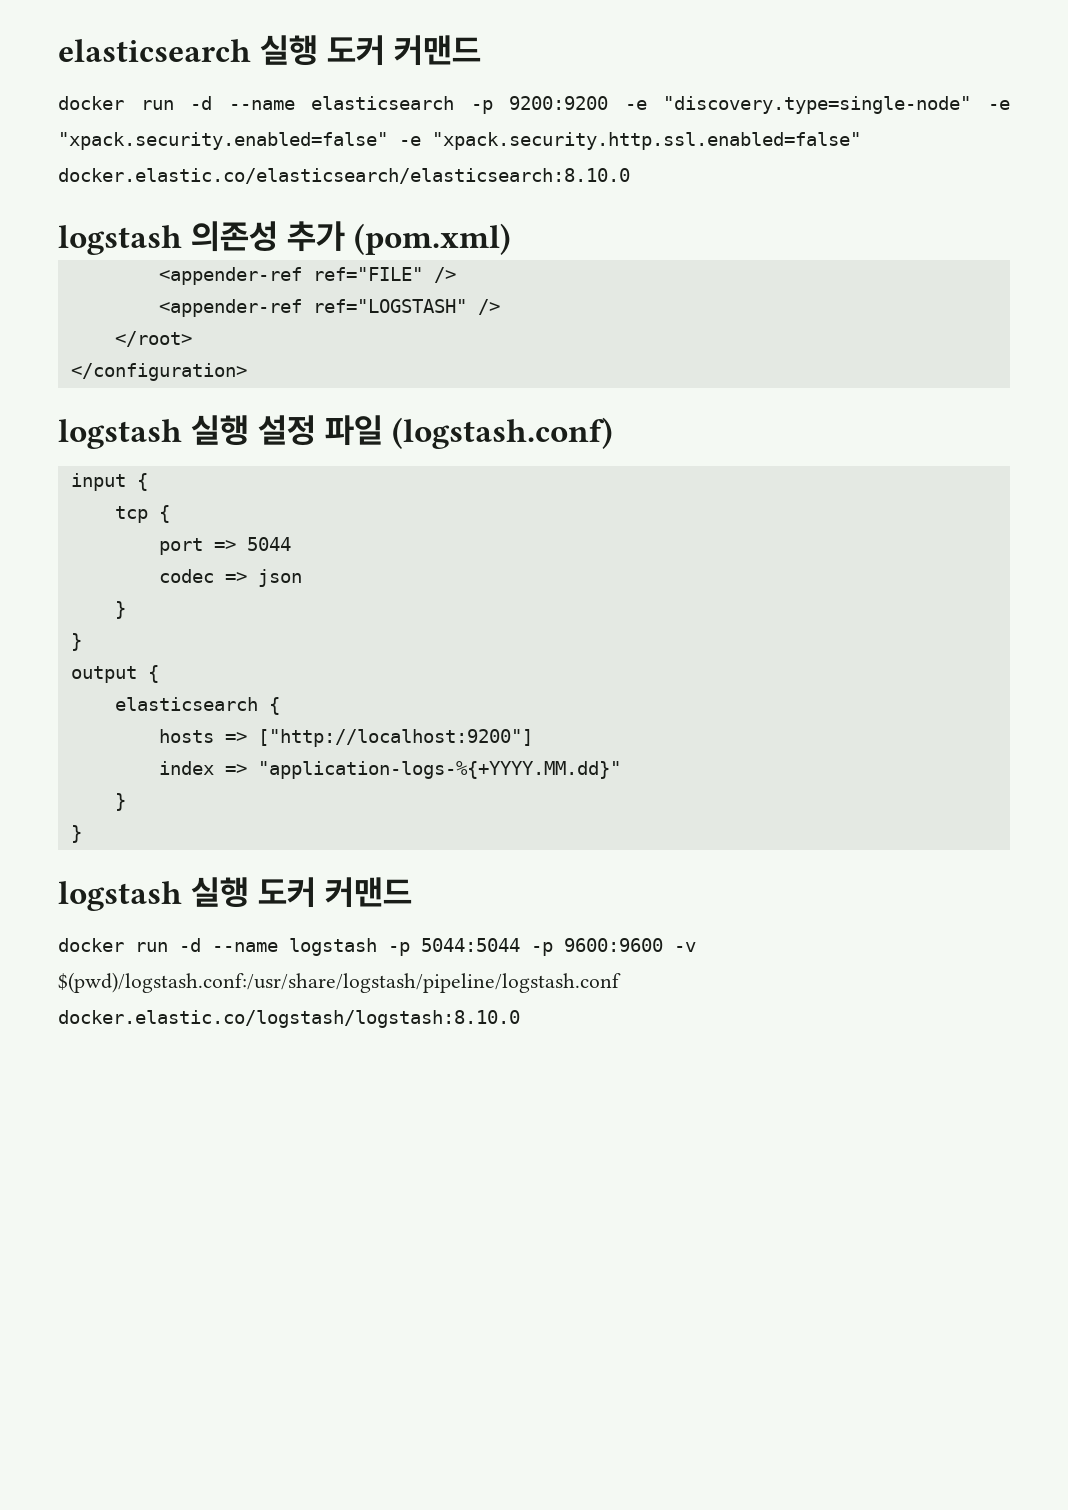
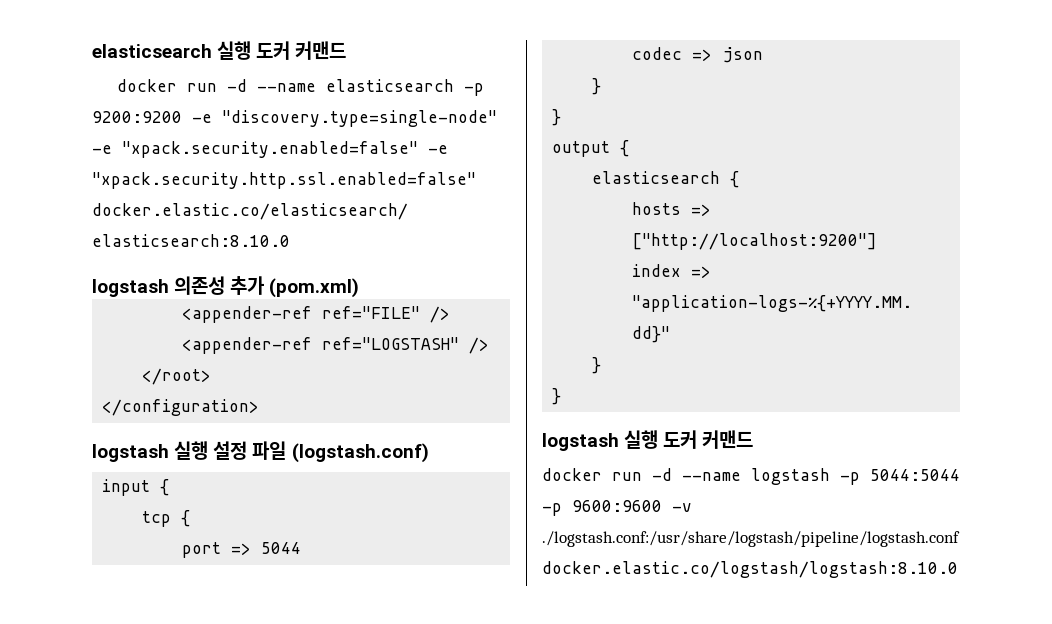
- docker run -d --name logstash -p 5044:5044 -p 9600:9600 -v $(pwd)/logstash.conf:/usr/share/logstash/pipeline/logstash.conf docker.elastic.co/logstash/logstash:8.10.0
+ docker run -d --name logstash -p 5044:5044 -p 9600:9600 -v ./logstash.conf:/usr/share/logstash/pipeline/logstash.conf docker.elastic.co/logstash/logstash:8.10.0

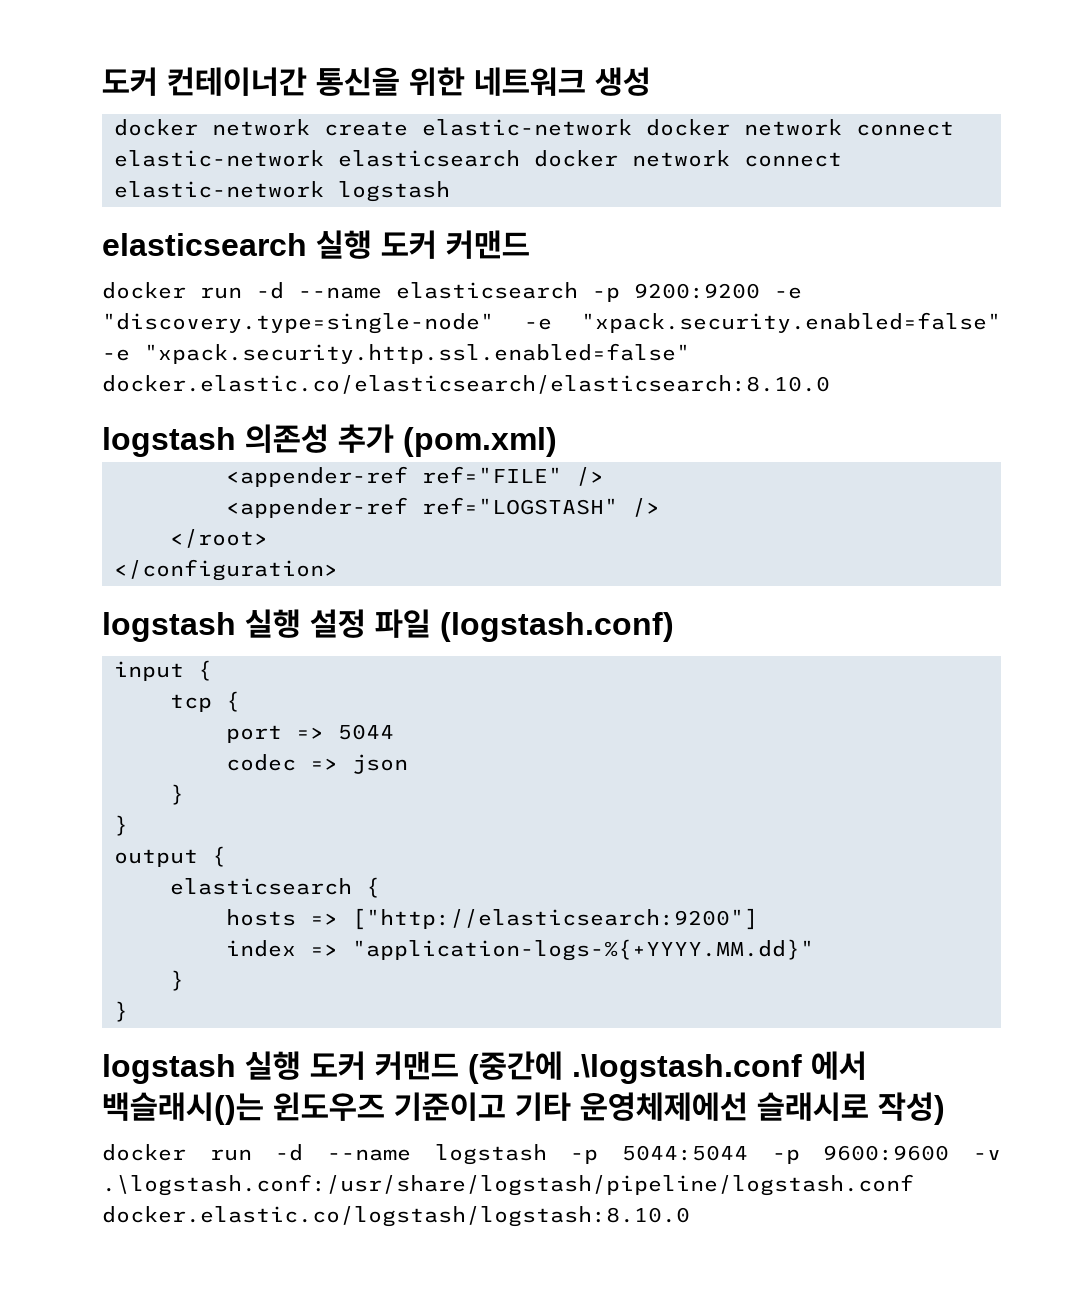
+ 도커 컨테이너간 통신을 위한 네트워크 생성
+ docker network create elastic-network docker network connect elastic-network elasticsearch docker network connect elastic-network logstash
- hosts => ["http://localhost:9200"]
+ hosts => ["http://elasticsearch:9200"]
- logstash 실행 도커 커맨드
+ logstash 실행 도커 커맨드 (중간에 .\logstash.conf 에서 백슬래시()는 윈도우즈 기준이고 기타 운영체제에선 슬래시로 작성)
- docker run -d --name logstash -p 5044:5044 -p 9600:9600 -v ./logstash.conf:/usr/share/logstash/pipeline/logstash.conf docker.elastic.co/logstash/logstash:8.10.0
+ docker run -d --name logstash -p 5044:5044 -p 9600:9600 -v .\logstash.conf:/usr/share/logstash/pipeline/logstash.conf docker.elastic.co/logstash/logstash:8.10.0

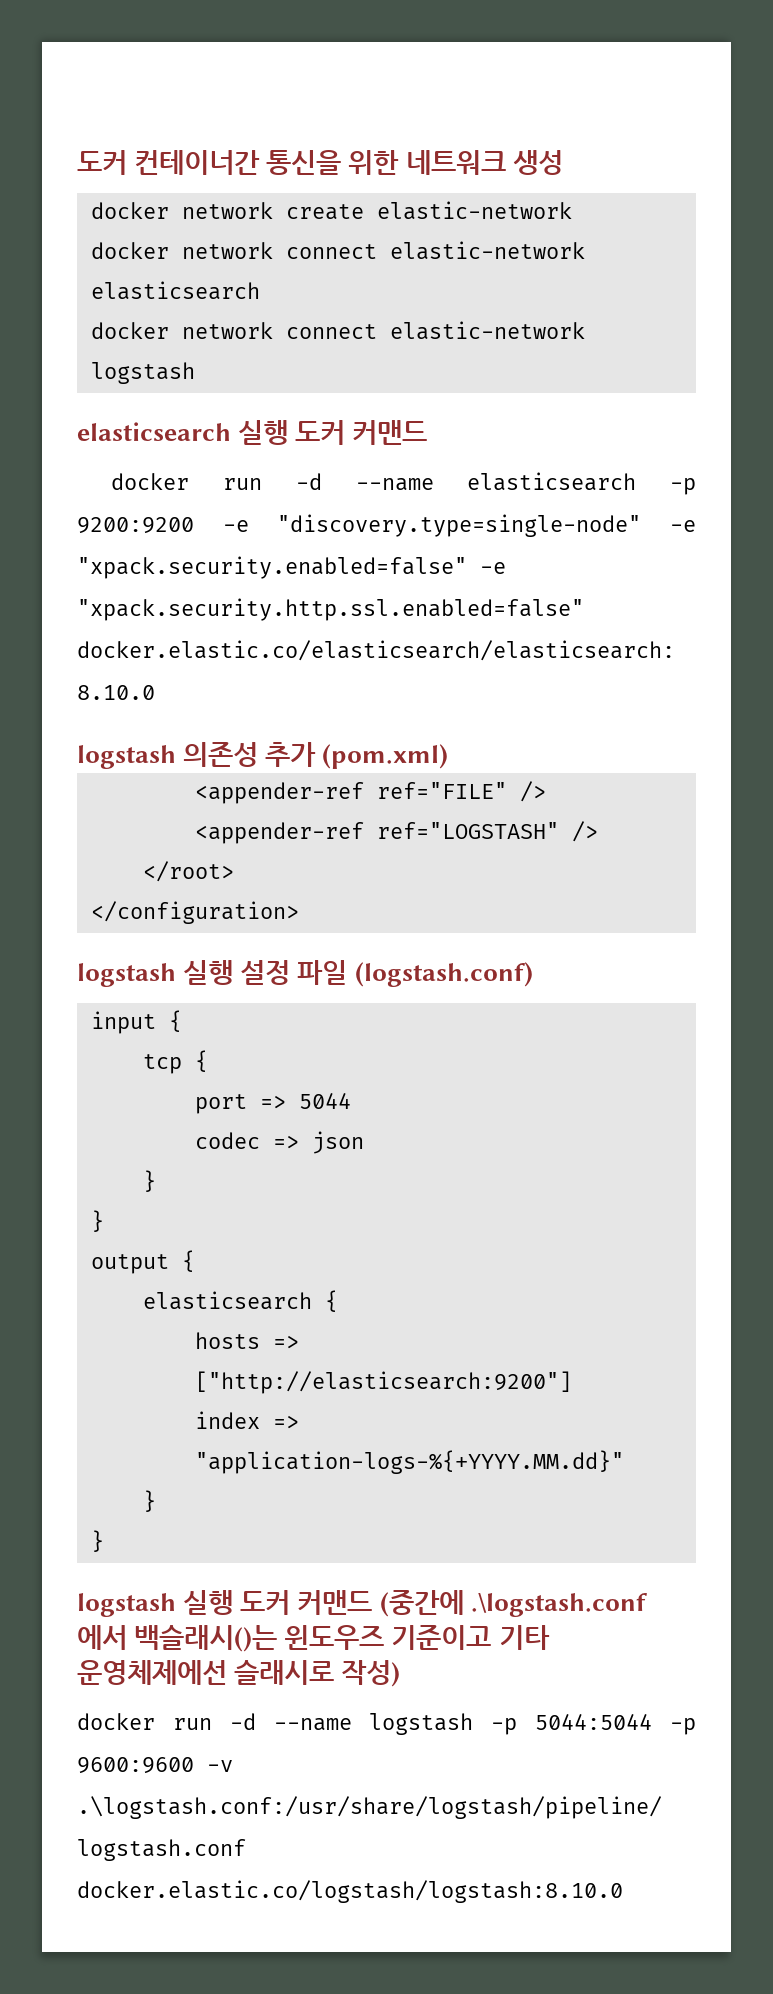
- docker network create elastic-network docker network connect elastic-network elasticsearch docker network connect elastic-network logstash
+ docker network create elastic-network
+ docker network connect elastic-network elasticsearch
+ docker network connect elastic-network logstash

